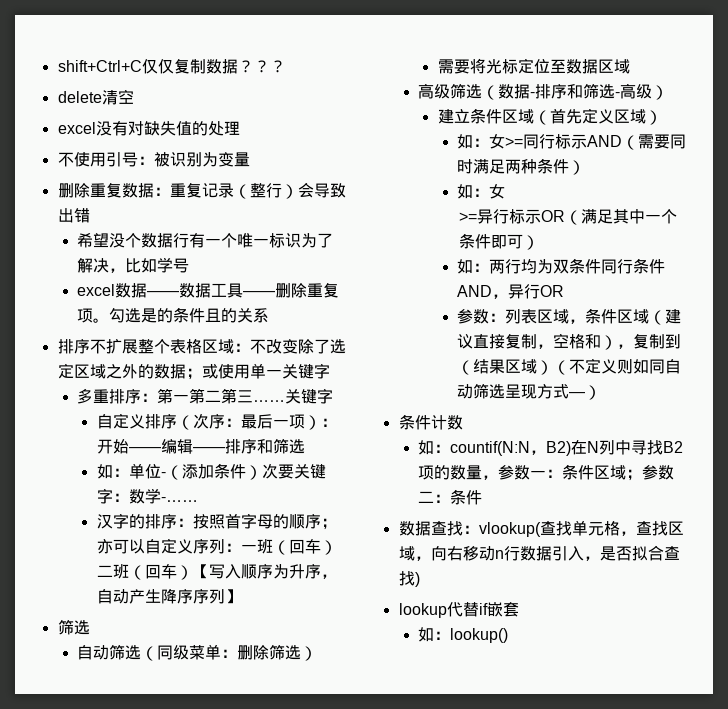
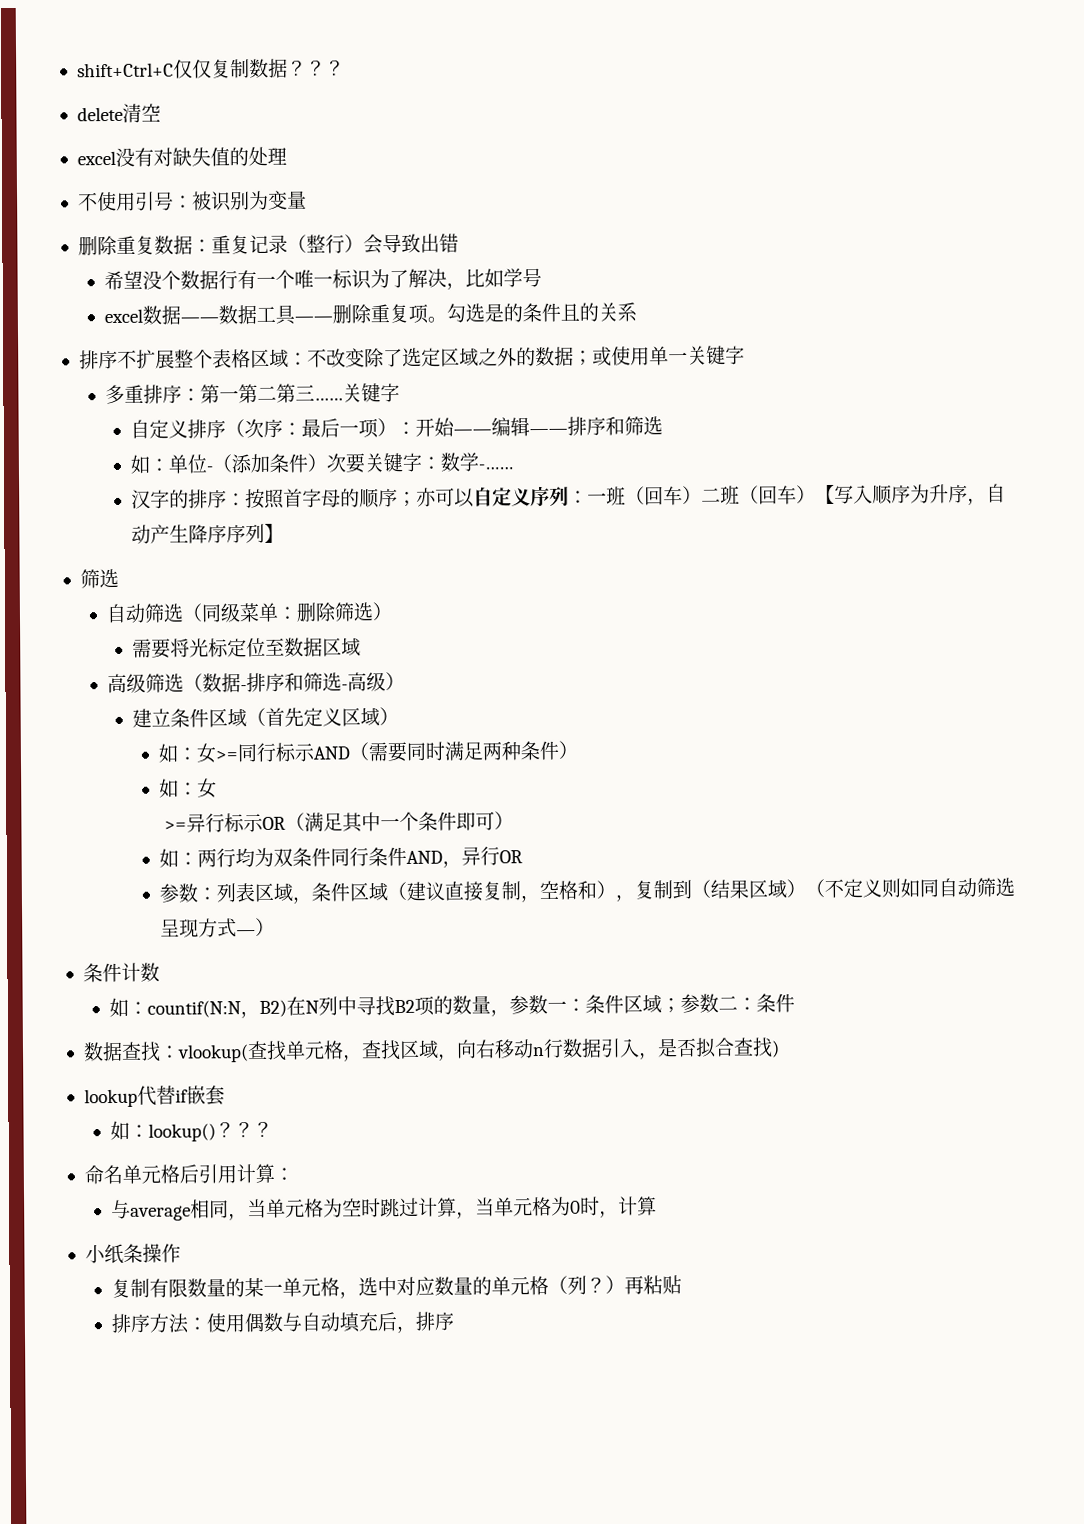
- 如：lookup()
+ 如：lookup()？？？
+ 命名单元格后引用计算：
+ 与average相同，当单元格为空时跳过计算，当单元格为0时，计算
+ 小纸条操作
+ 复制有限数量的某一单元格，选中对应数量的单元格（列？）再粘贴
+ 排序方法：使用偶数与自动填充后，排序

